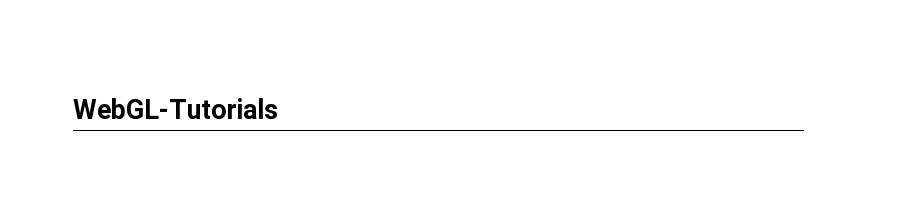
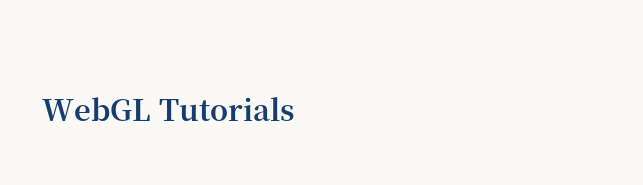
- WebGL-Tutorials
+ WebGL Tutorials

